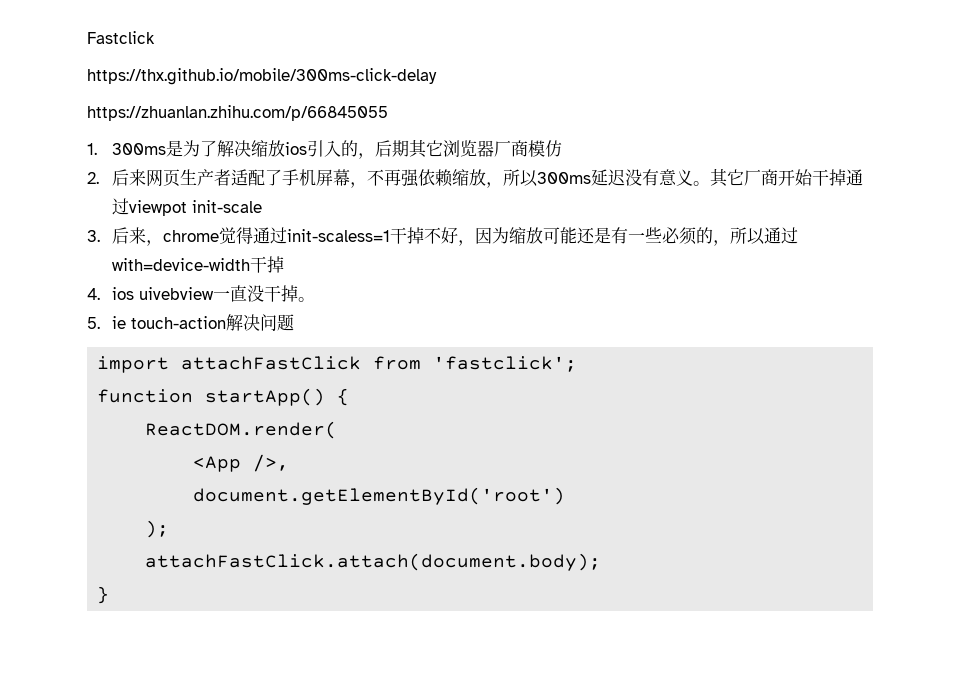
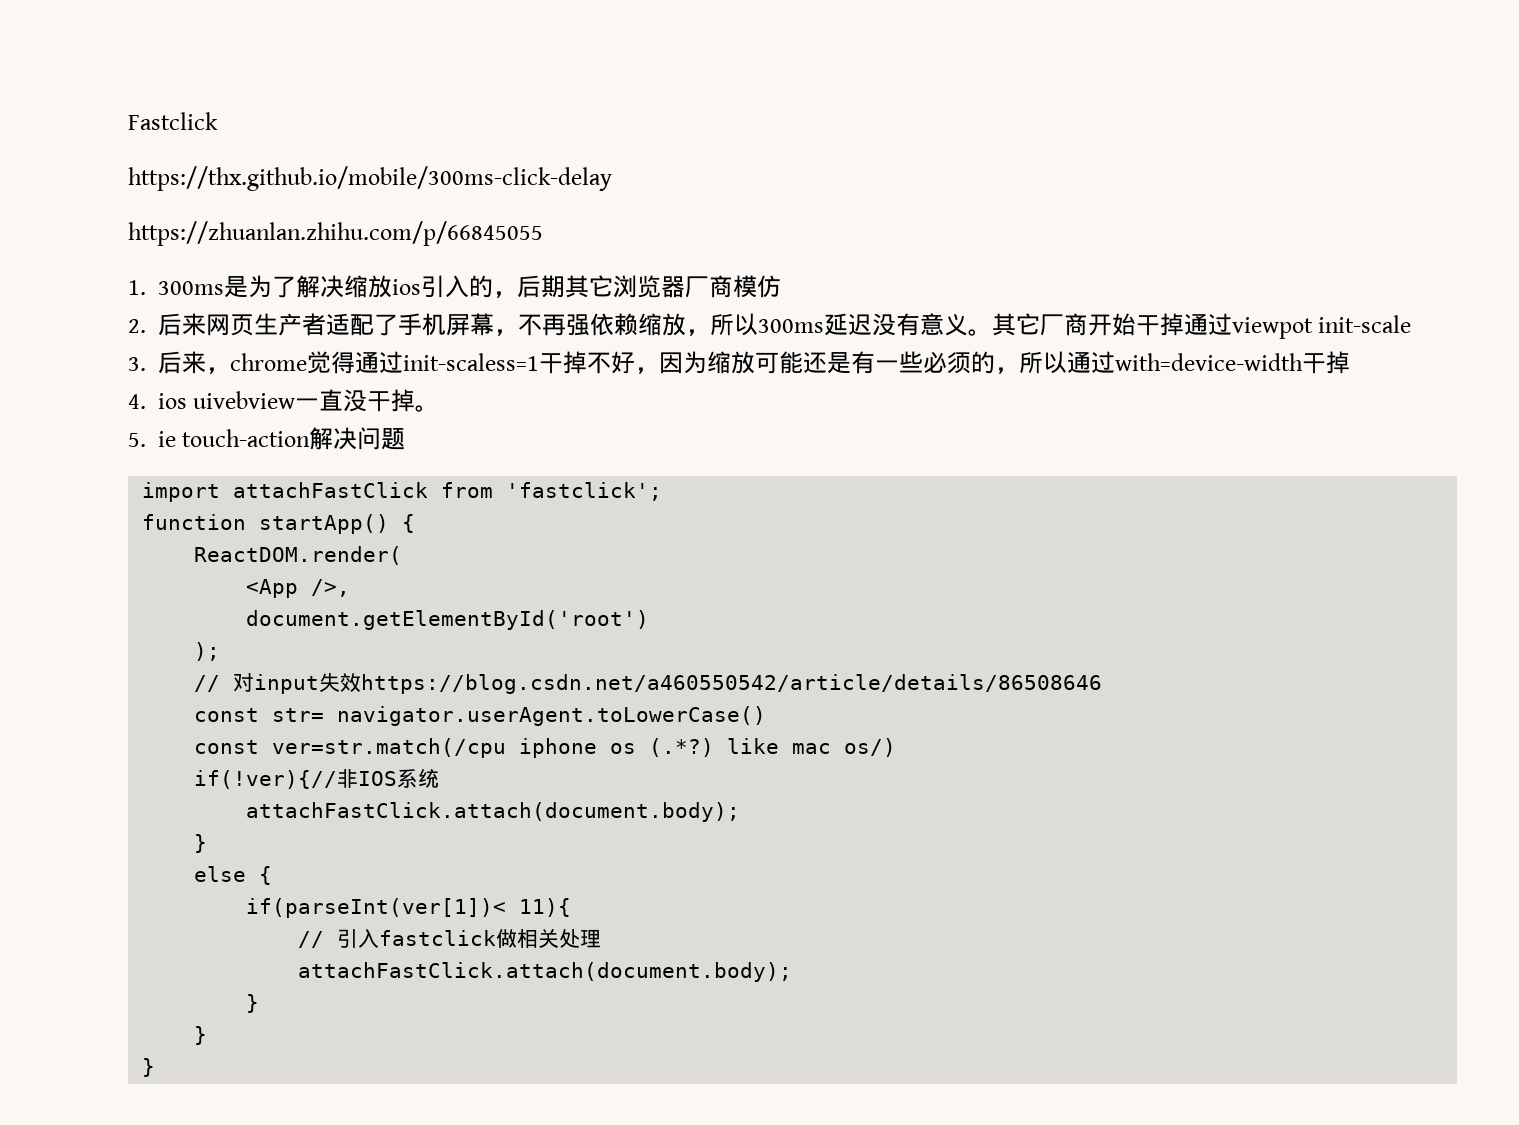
+ // 对input失效https://blog.csdn.net/a460550542/article/details/86508646
+ const str= navigator.userAgent.toLowerCase()
+ const ver=str.match(/cpu iphone os (.*?) like mac os/)
+ if(!ver){//非IOS系统
  attachFastClick.attach(document.body);
+ }
+ else {
+ if(parseInt(ver[1])< 11){
+ // 引入fastclick做相关处理
+ attachFastClick.attach(document.body);
+ }
+ }

